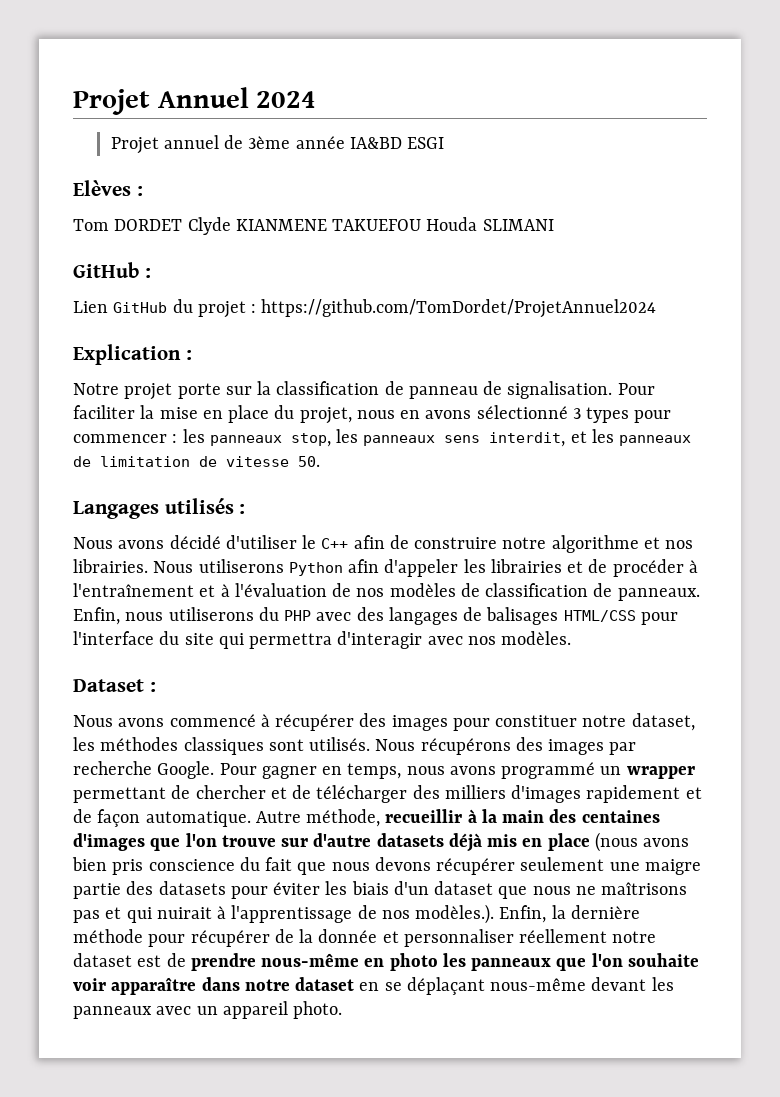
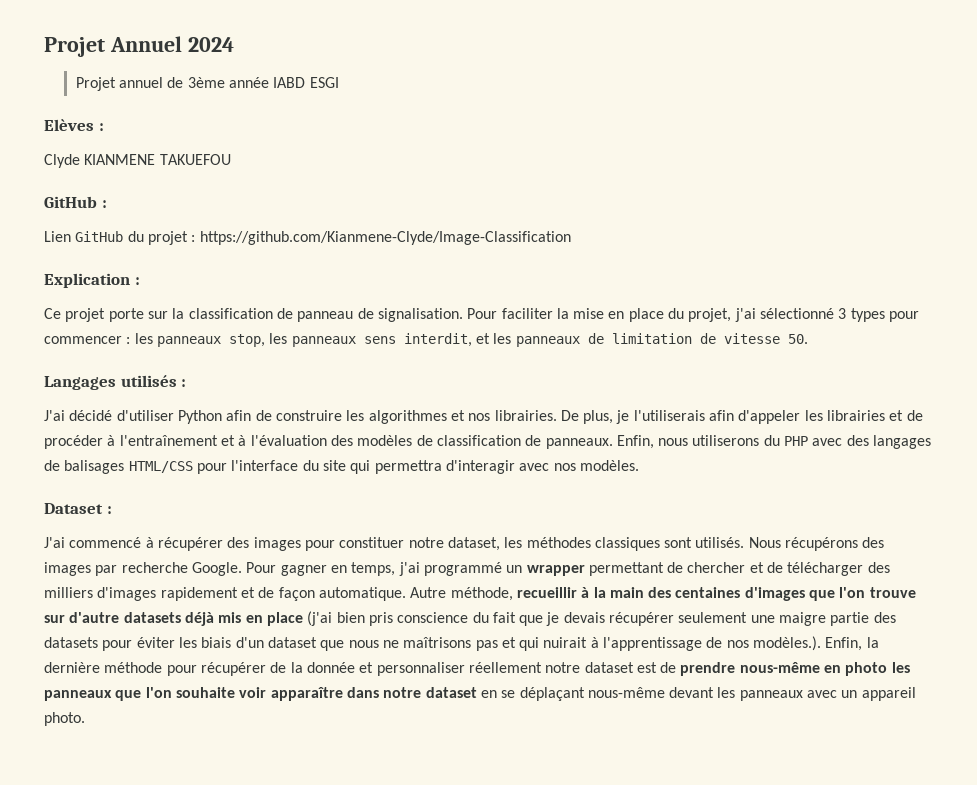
- Projet annuel de 3ème année IA&BD ESGI
+ Projet annuel de 3ème année IABD ESGI
- Tom DORDET Clyde KIANMENE TAKUEFOU Houda SLIMANI
+ Clyde KIANMENE TAKUEFOU
- Lien GitHub du projet : https://github.com/TomDordet/ProjetAnnuel2024
+ Lien GitHub du projet : https://github.com/Kianmene-Clyde/Image-Classification
- Notre projet porte sur la classification de panneau de signalisation.
+ Ce projet porte sur la classification de panneau de signalisation.
- Pour faciliter la mise en place du projet, nous en avons sélectionné 3 types pour commencer : les panneaux stop, les panneaux sens interdit, et les panneaux de limitation de vitesse 50.
+ Pour faciliter la mise en place du projet, j'ai sélectionné 3 types pour commencer : les panneaux stop, les panneaux sens interdit, et les panneaux de limitation de vitesse 50.
- Nous avons décidé d'utiliser le C++ afin de construire notre algorithme et nos librairies.
+ J'ai décidé d'utiliser Python afin de construire les algorithmes et nos librairies.
- Nous utiliserons Python afin d'appeler les librairies et de procéder à l'entraînement et à l'évaluation de nos modèles de classification de panneaux.
+ De plus, je l'utiliserais afin d'appeler les librairies et de procéder à l'entraînement et à l'évaluation des modèles de classification de panneaux.
- Nous avons commencé à récupérer des images pour constituer notre dataset, les méthodes classiques sont utilisés.
+ J'ai commencé à récupérer des images pour constituer notre dataset, les méthodes classiques sont utilisés.
- Pour gagner en temps, nous avons programmé un wrapper permettant de chercher et de télécharger des milliers d'images rapidement et de façon automatique.
+ Pour gagner en temps, j'ai programmé un wrapper permettant de chercher et de télécharger des milliers d'images rapidement et de façon automatique.
- Autre méthode, recueillir à la main des centaines d'images que l'on trouve sur d'autre datasets déjà mis en place (nous avons bien pris conscience du fait que nous devons récupérer seulement une maigre partie des datasets pour éviter les biais d'un dataset que nous ne maîtrisons pas et qui nuirait à l'apprentissage de nos modèles.). Enfin, la dernière méthode pour récupérer de la donnée et personnaliser réellement notre dataset est de prendre nous-même en photo les panneaux que l'on souhaite voir apparaître dans notre dataset en se déplaçant nous-même devant les panneaux avec un appareil photo.
+ Autre méthode, recueillir à la main des centaines d'images que l'on trouve sur d'autre datasets déjà mis en place (j'ai bien pris conscience du fait que je devais récupérer seulement une maigre partie des datasets pour éviter les biais d'un dataset que nous ne maîtrisons pas et qui nuirait à l'apprentissage de nos modèles.). Enfin, la dernière méthode pour récupérer de la donnée et personnaliser réellement notre dataset est de prendre nous-même en photo les panneaux que l'on souhaite voir apparaître dans notre dataset en se déplaçant nous-même devant les panneaux avec un appareil photo.

